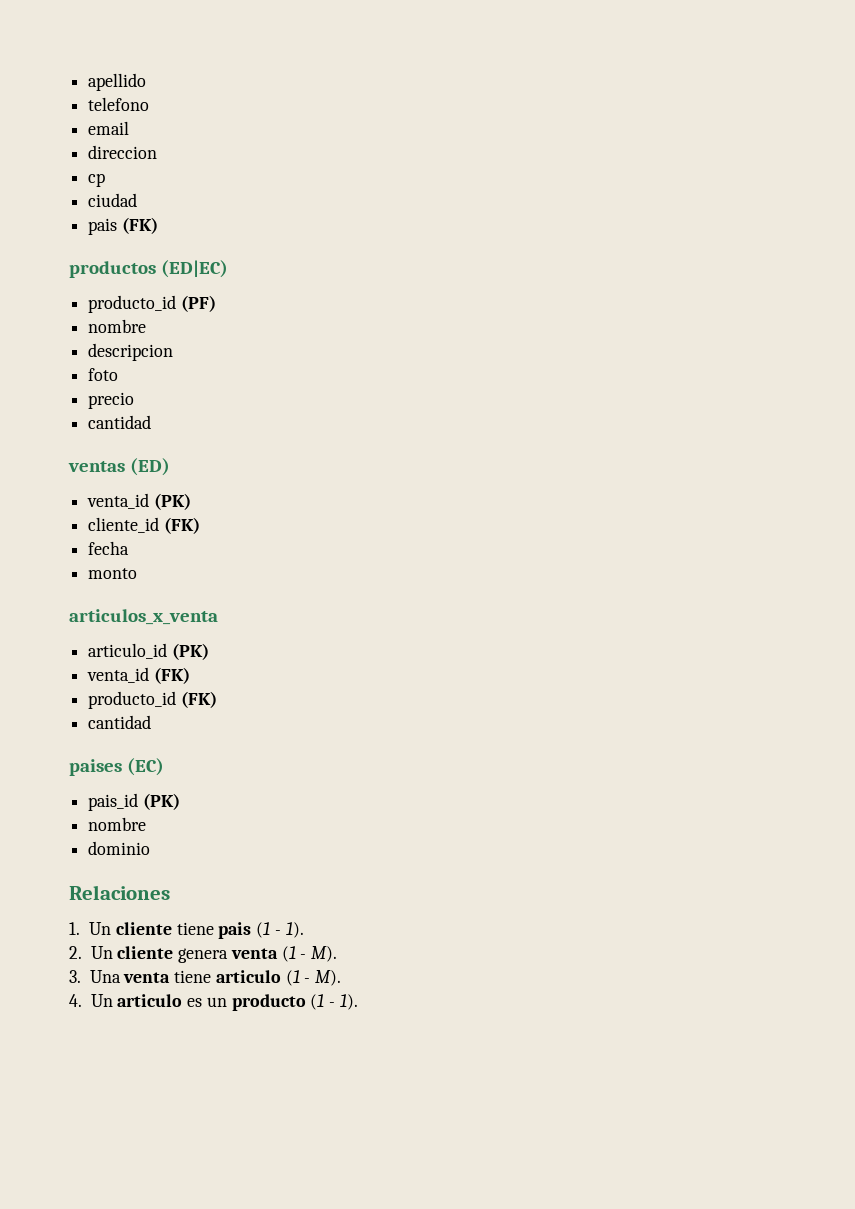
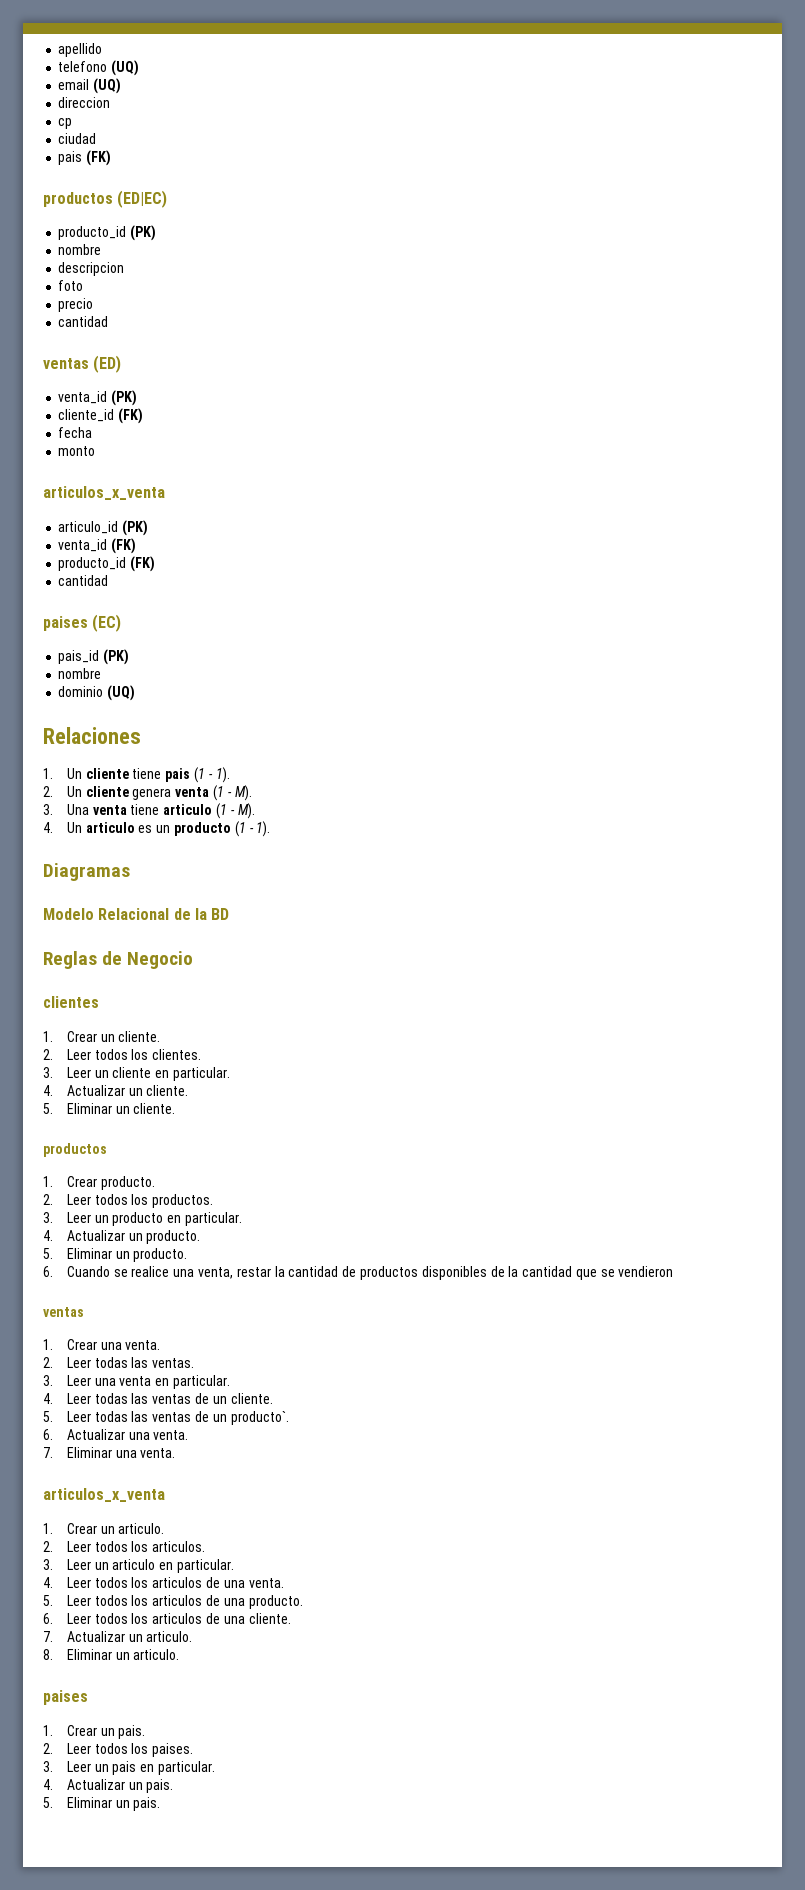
- telefono
+ telefono (UQ)
- email
+ email (UQ)
- producto_id (PF)
+ producto_id (PK)
- dominio
+ dominio (UQ)
+ Diagramas
+ Modelo Relacional de la BD
+ Reglas de Negocio
+ clientes
+ 1. Crear un cliente.
+ 2. Leer todos los clientes.
+ 3. Leer un cliente en particular.
+ 4. Actualizar un cliente.
+ 5. Eliminar un cliente.
+ productos
+ 1. Crear producto.
+ 2. Leer todos los productos.
+ 3. Leer un producto en particular.
+ 4. Actualizar un producto.
+ 5. Eliminar un producto.
+ 6. Cuando se realice una venta, restar la cantidad de productos disponibles de la cantidad que se vendieron
+ ventas
+ 1. Crear una venta.
+ 2. Leer todas las ventas.
+ 3. Leer una venta en particular.
+ 4. Leer todas las ventas de un cliente.
+ 5. Leer todas las ventas de un producto`.
+ 6. Actualizar una venta.
+ 7. Eliminar una venta.
+ articulos_x_venta
+ 1. Crear un articulo.
+ 2. Leer todos los articulos.
+ 3. Leer un articulo en particular.
+ 4. Leer todos los articulos de una venta.
+ 5. Leer todos los articulos de una producto.
+ 6. Leer todos los articulos de una cliente.
+ 7. Actualizar un articulo.
+ 8. Eliminar un articulo.
+ paises
+ 1. Crear un pais.
+ 2. Leer todos los paises.
+ 3. Leer un pais en particular.
+ 4. Actualizar un pais.
+ 5. Eliminar un pais.

